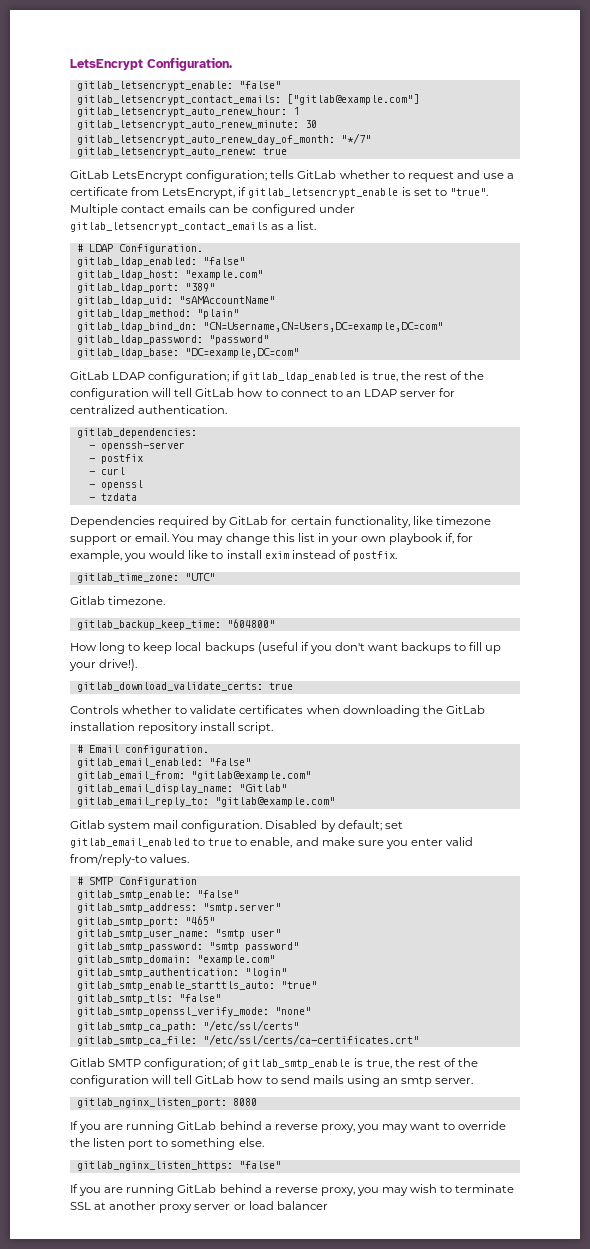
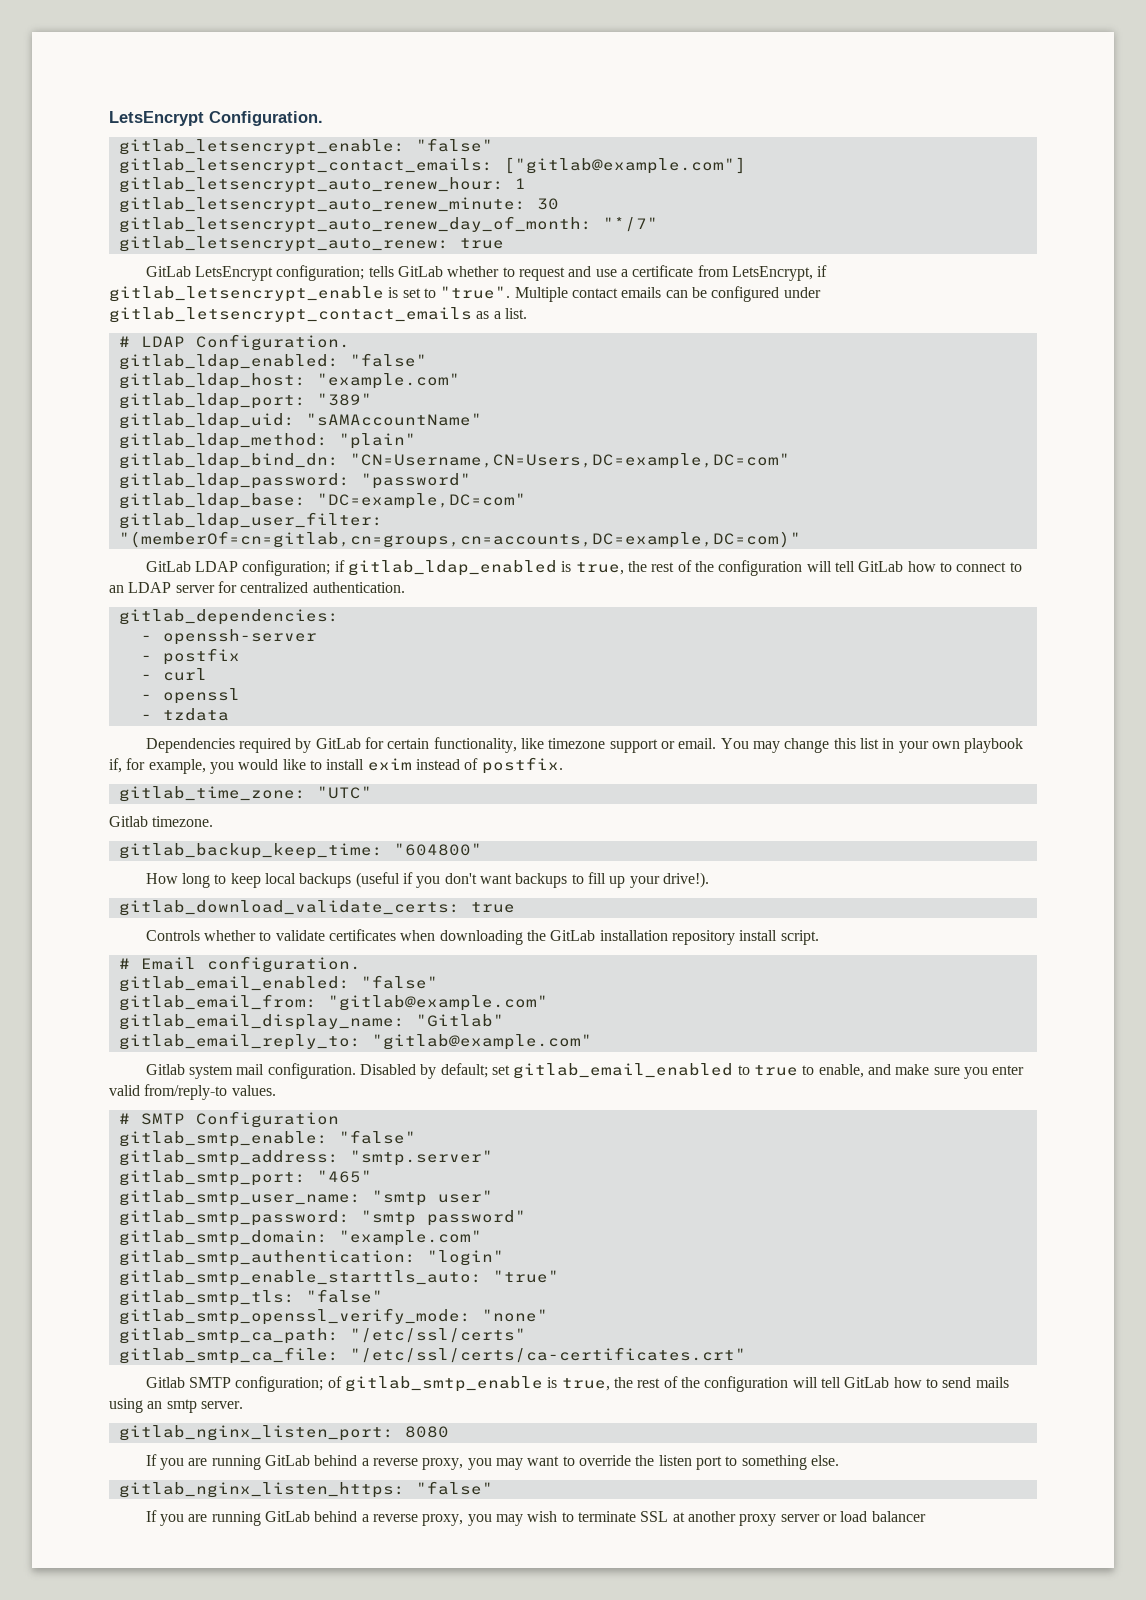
+ gitlab_ldap_user_filter: "(memberOf=cn=gitlab,cn=groups,cn=accounts,DC=example,DC=com)"

